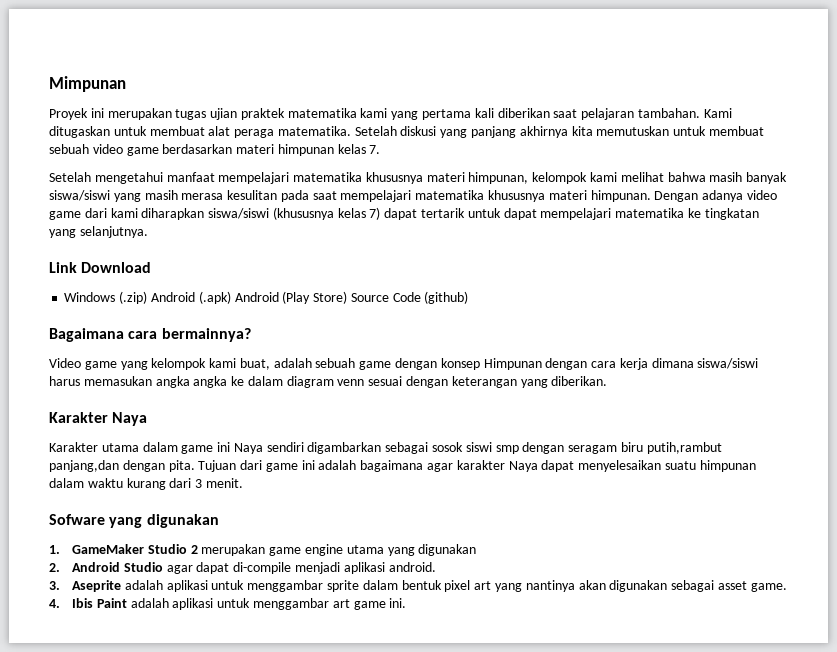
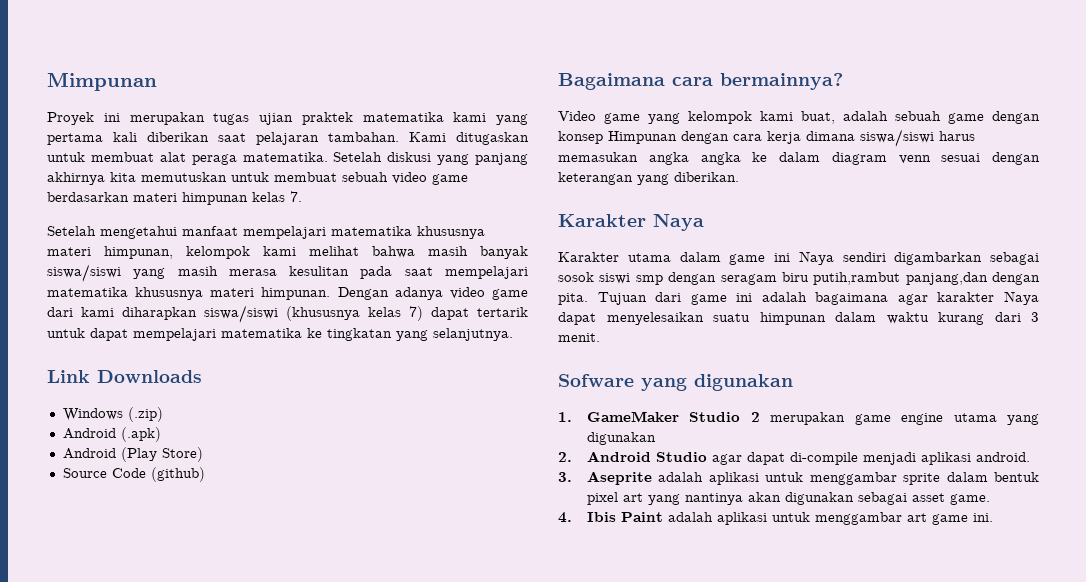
- Link Download
+ Link Downloads
- Windows (.zip) Android (.apk) Android (Play Store) Source Code (github)
+ Windows (.zip)
+ Android (.apk)
+ Android (Play Store)
+ Source Code (github)

